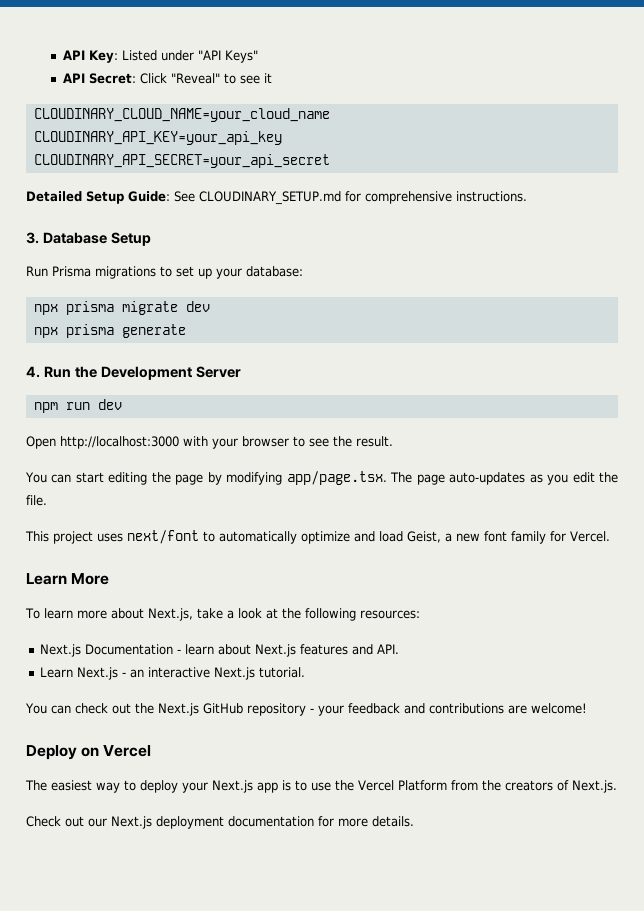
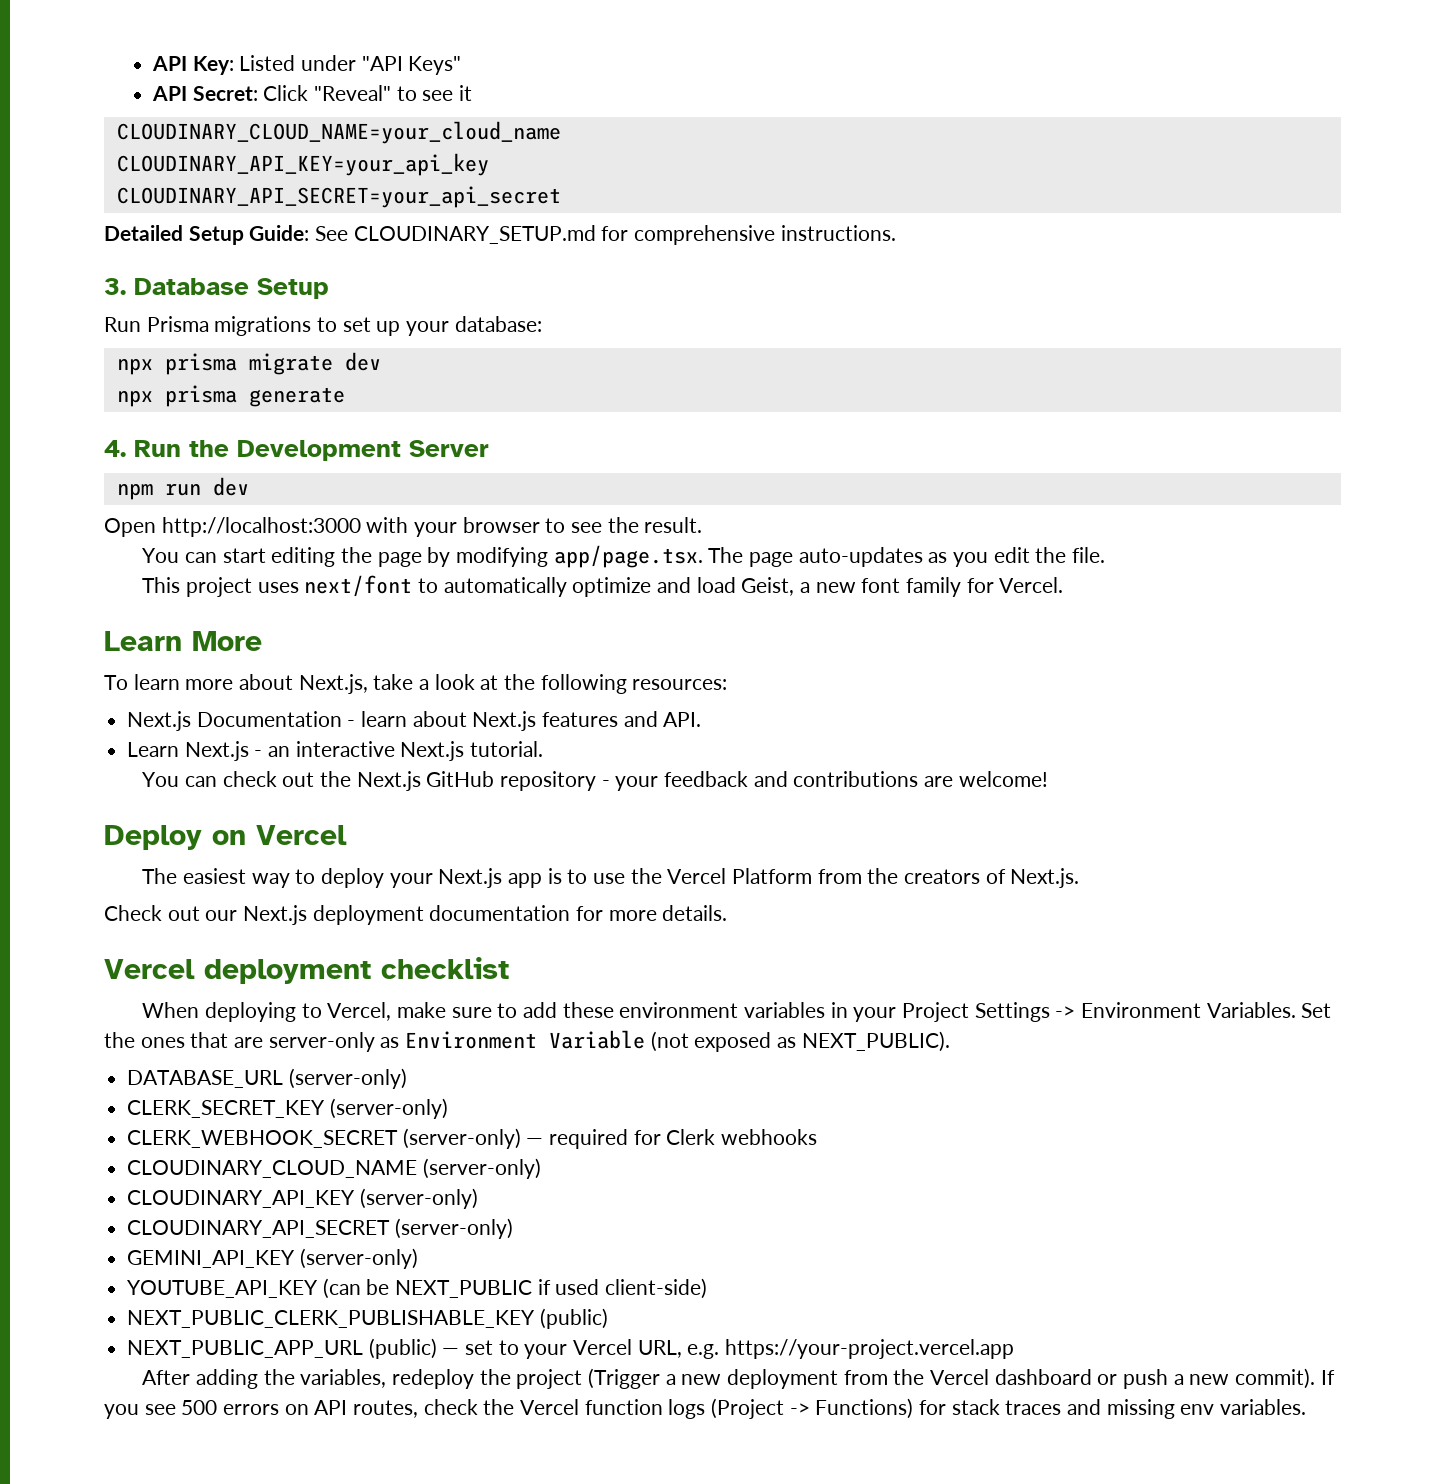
+ Vercel deployment checklist
+ When deploying to Vercel, make sure to add these environment variables in your Project Settings -> Environment Variables. Set the ones that are server-only as Environment Variable (not exposed as NEXT_PUBLIC).
+ DATABASE_URL (server-only)
+ CLERK_SECRET_KEY (server-only)
+ CLERK_WEBHOOK_SECRET (server-only) — required for Clerk webhooks
+ CLOUDINARY_CLOUD_NAME (server-only)
+ CLOUDINARY_API_KEY (server-only)
+ CLOUDINARY_API_SECRET (server-only)
+ GEMINI_API_KEY (server-only)
+ YOUTUBE_API_KEY (can be NEXT_PUBLIC if used client-side)
+ NEXT_PUBLIC_CLERK_PUBLISHABLE_KEY (public)
+ NEXT_PUBLIC_APP_URL (public) — set to your Vercel URL, e.g. https://your-project.vercel.app
+ After adding the variables, redeploy the project (Trigger a new deployment from the Vercel dashboard or push a new commit). If you see 500 errors on API routes, check the Vercel function logs (Project -> Functions) for stack traces and missing env variables.

